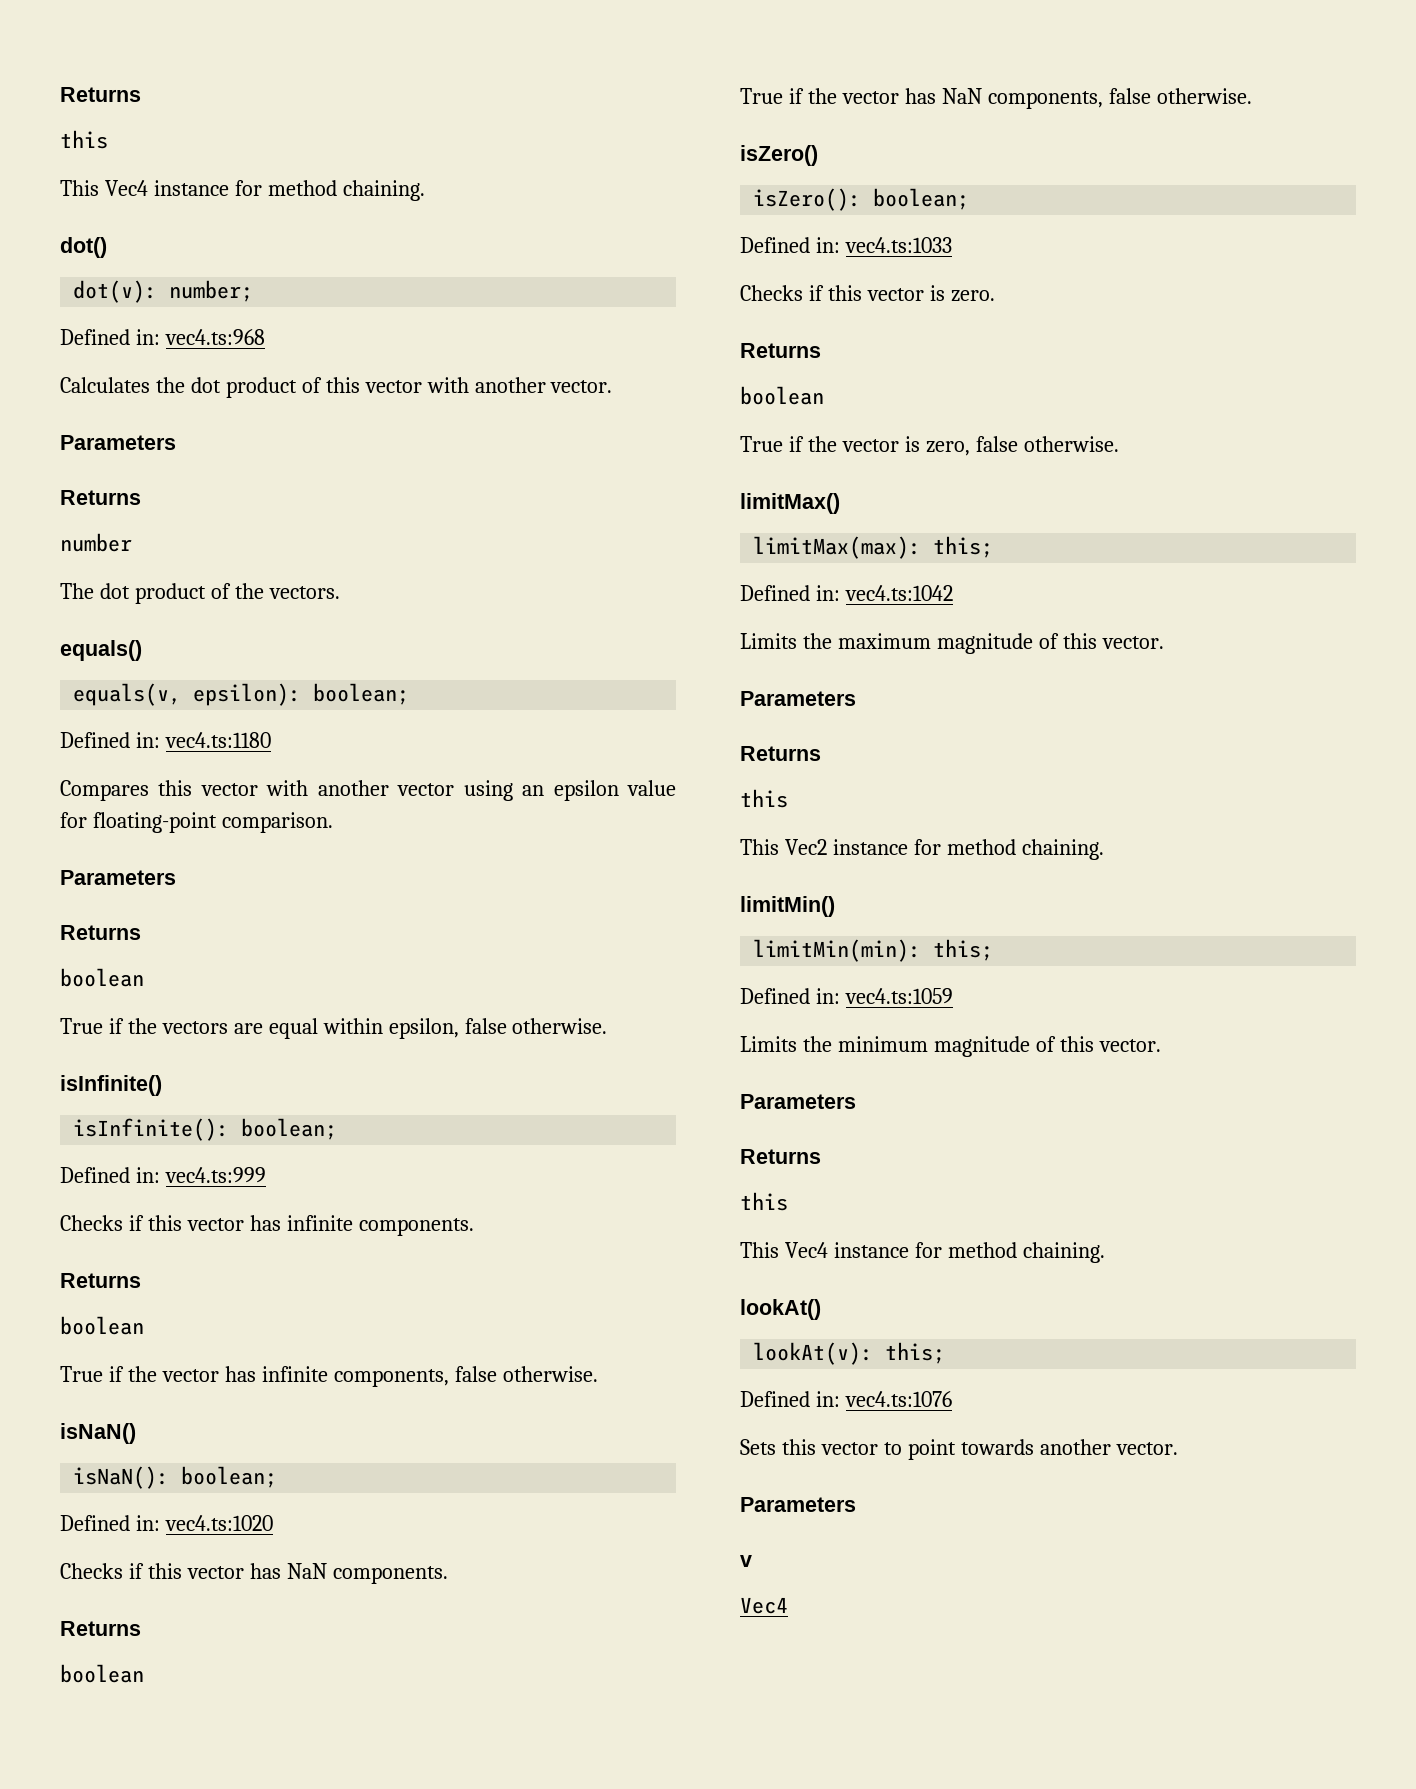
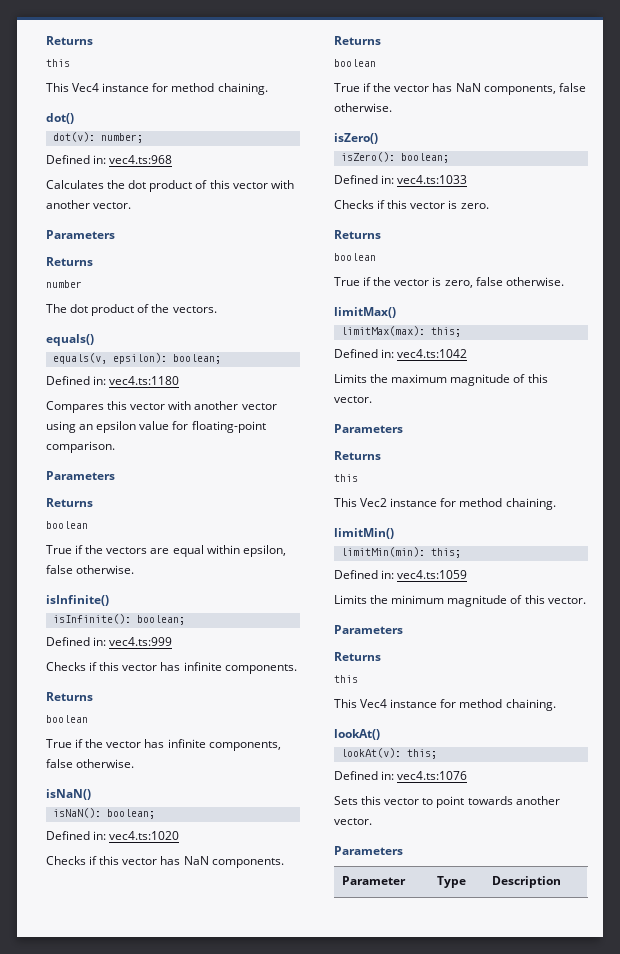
- v
- Vec4
+ Parameter | Type | Description

